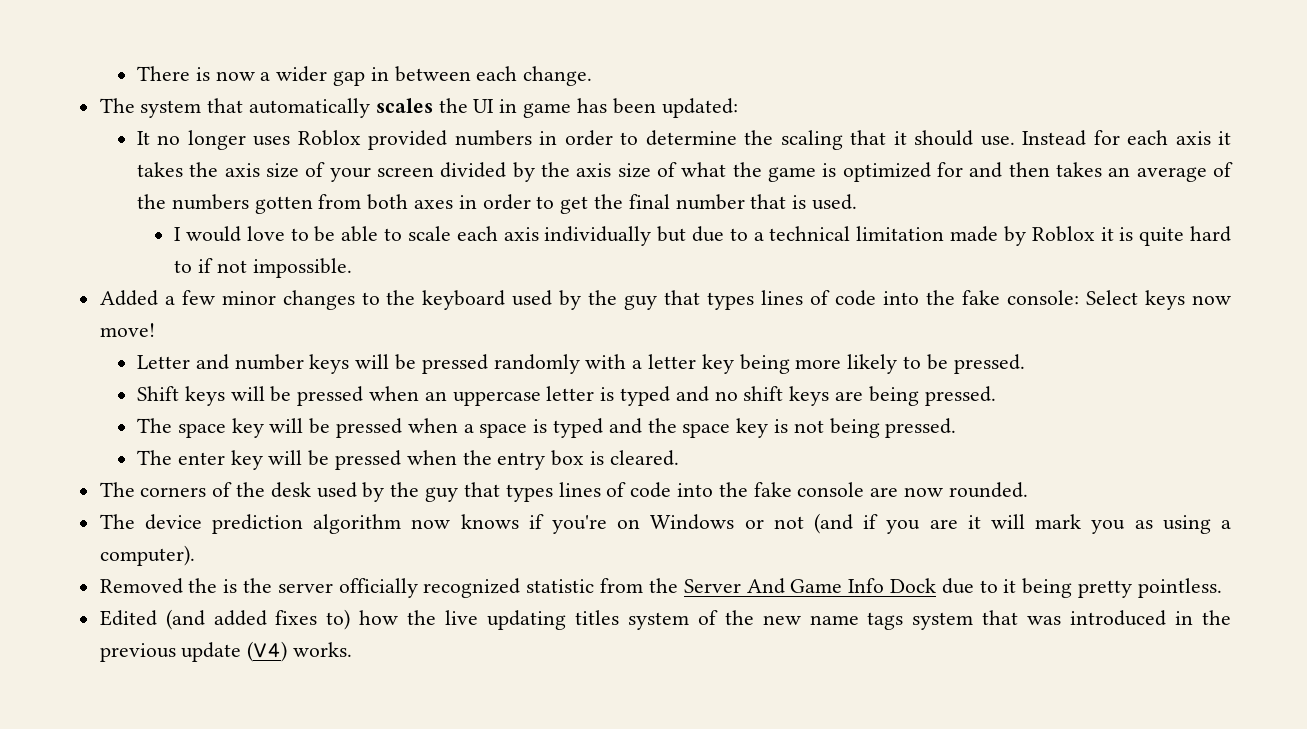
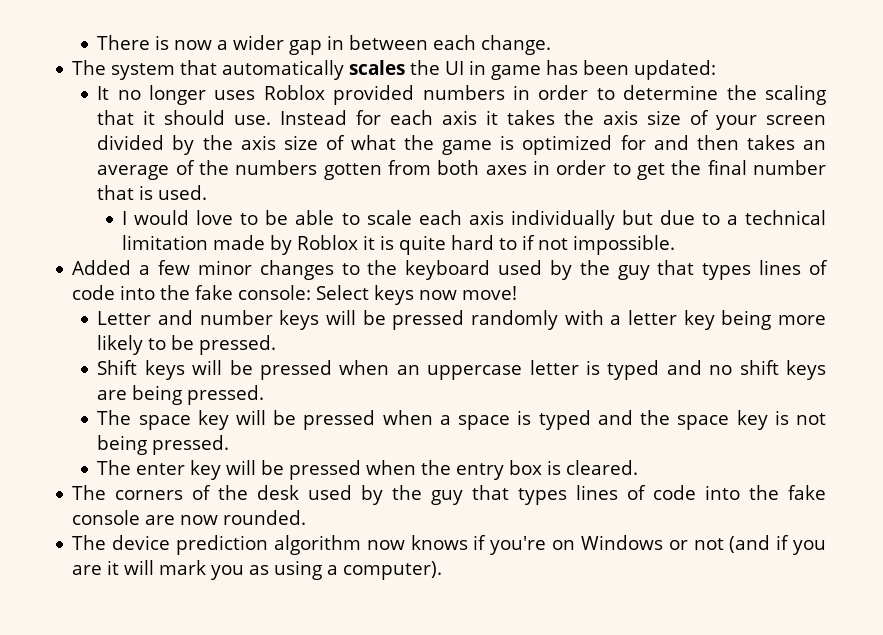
- Removed the is the server officially recognized statistic from the Server And Game Info Dock due to it being pretty pointless.
- Edited (and added fixes to) how the live updating titles system of the new name tags system that was introduced in the previous update (V4) works.

